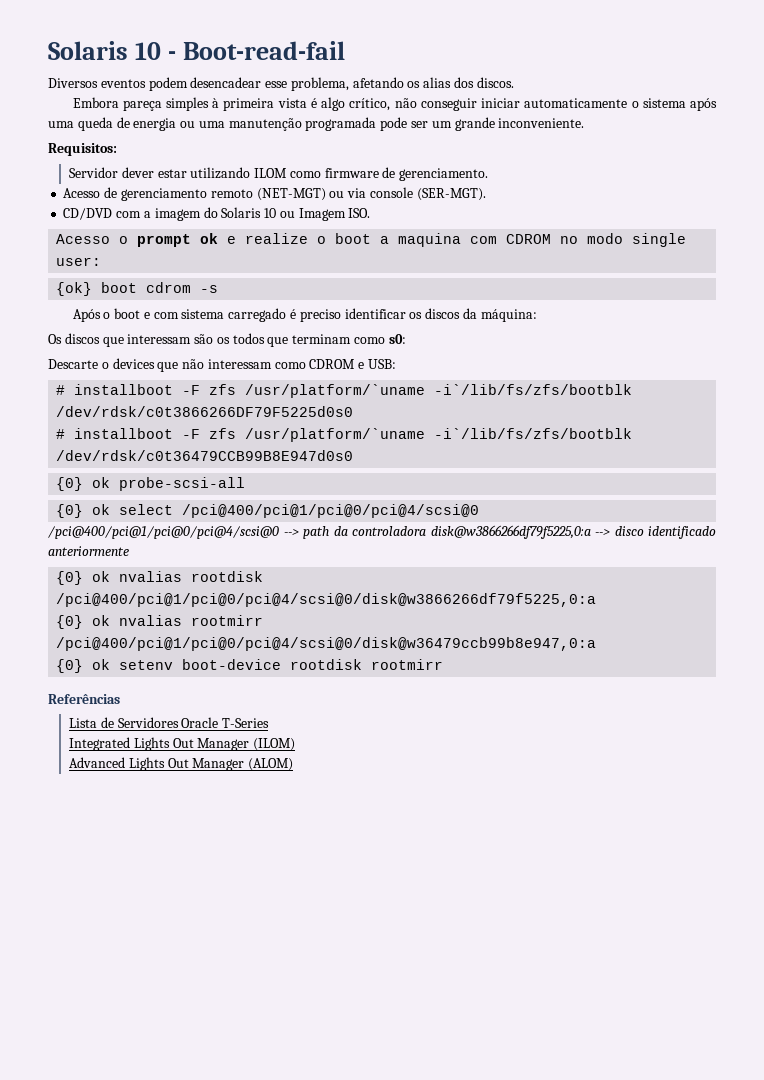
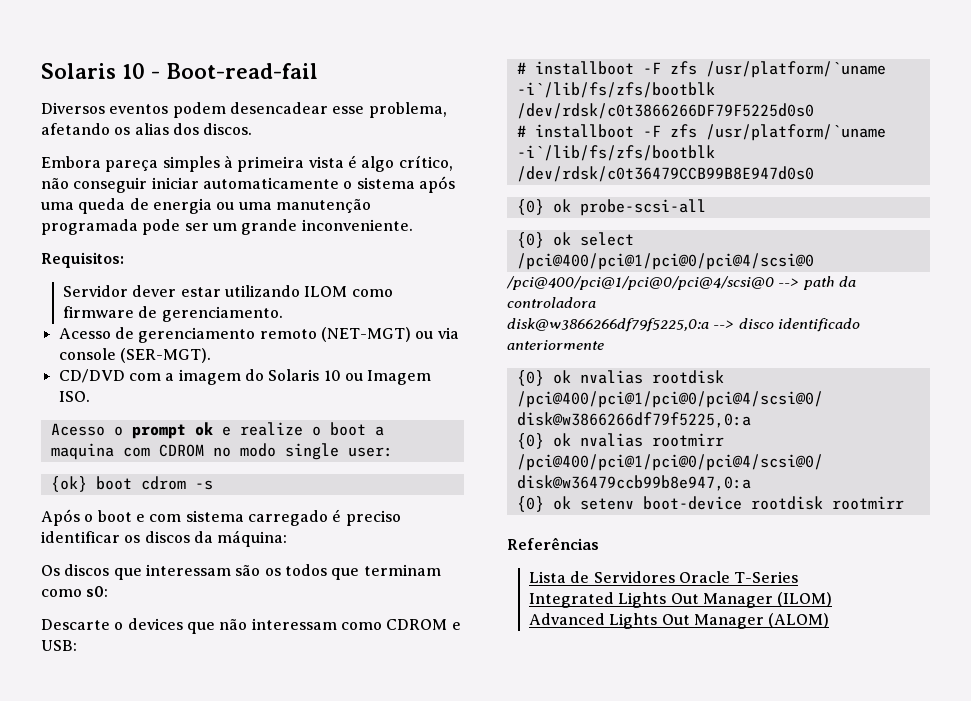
- /pci@400/pci@1/pci@0/pci@4/scsi@0 --> path da controladora disk@w3866266df79f5225,0:a --> disco identificado anteriormente
+ /pci@400/pci@1/pci@0/pci@4/scsi@0 --> path da controladora
+ disk@w3866266df79f5225,0:a --> disco identificado anteriormente

